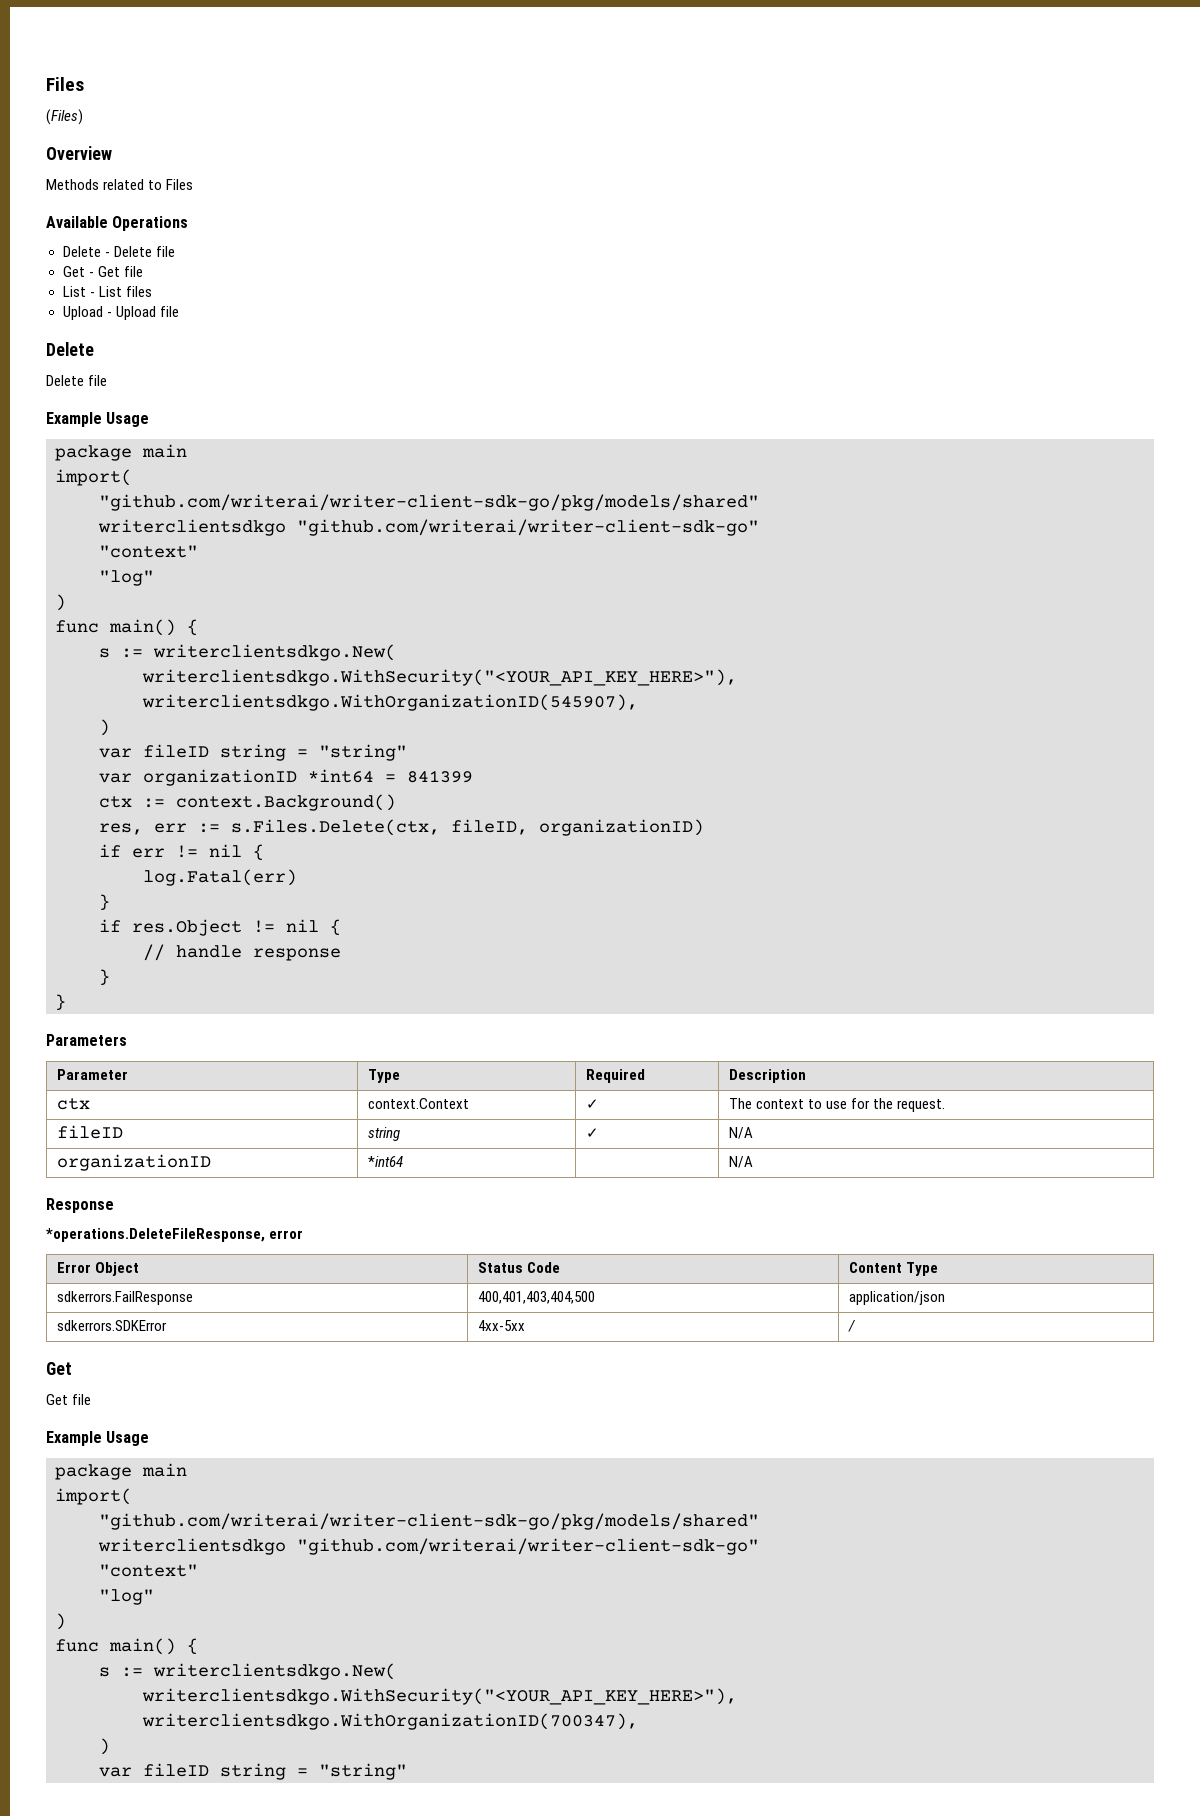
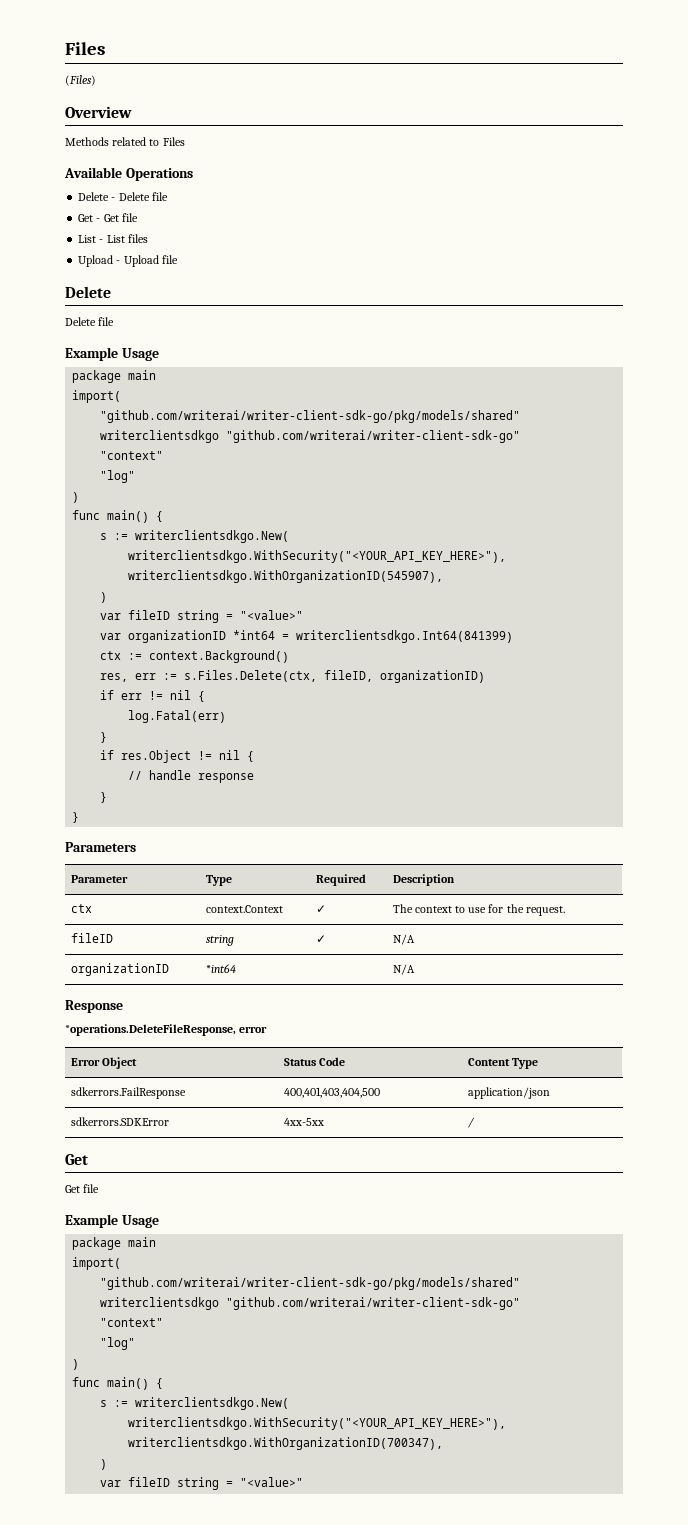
  writerclientsdkgo.WithOrganizationID(545907),
  )
- var fileID string = "string"
+ var fileID string = "<value>"
- var organizationID *int64 = 841399
+ var organizationID *int64 = writerclientsdkgo.Int64(841399)
  writerclientsdkgo.WithOrganizationID(700347),
  )
- var fileID string = "string"
+ var fileID string = "<value>"

